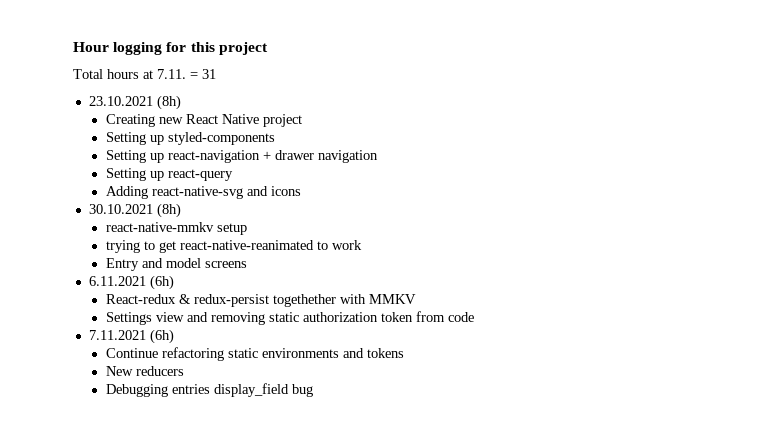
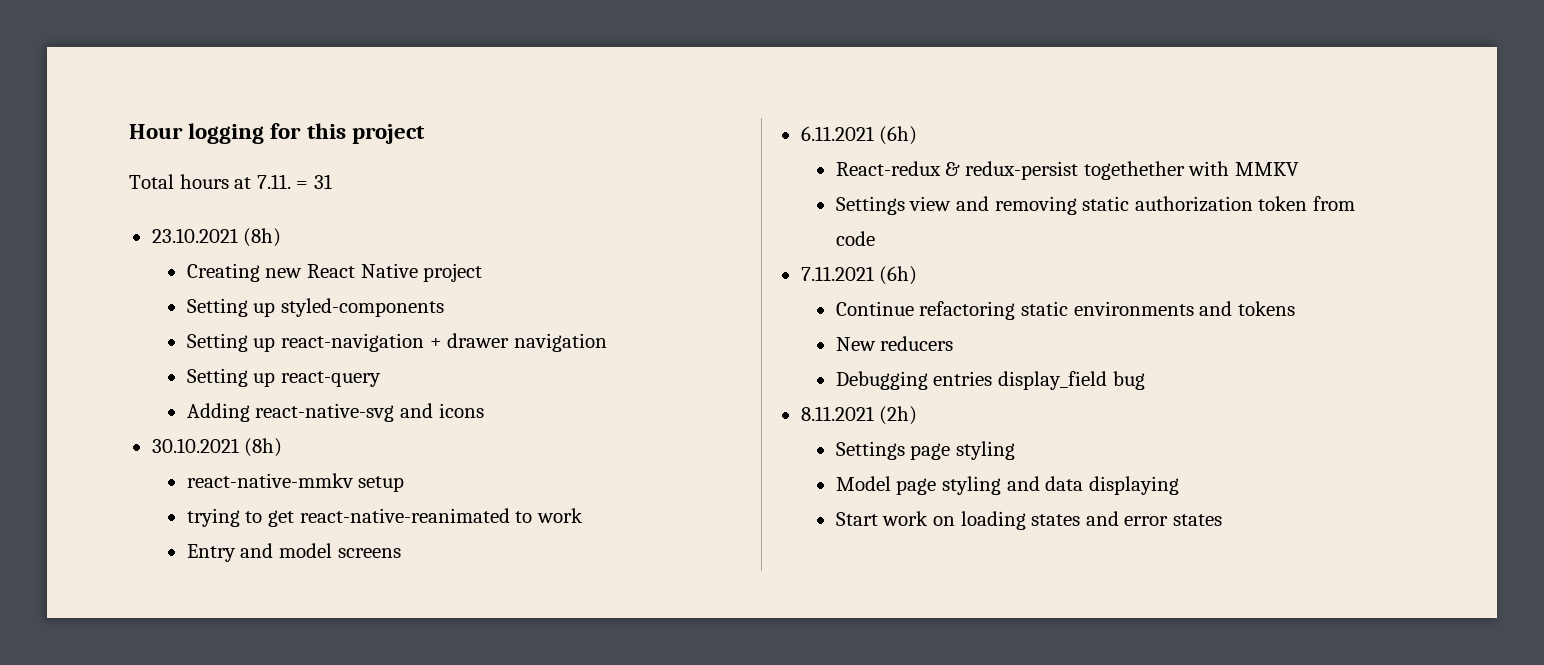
+ 8.11.2021 (2h)
+ Settings page styling
+ Model page styling and data displaying
+ Start work on loading states and error states

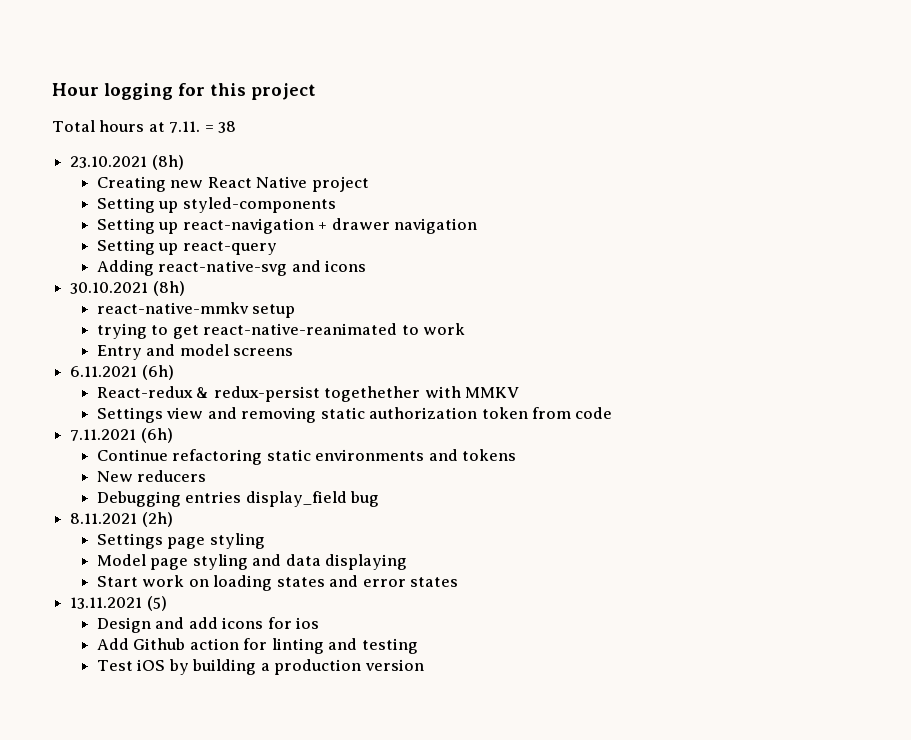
- Total hours at 7.11. = 31
+ Total hours at 7.11. = 38
+ 13.11.2021 (5)
+ Design and add icons for ios
+ Add Github action for linting and testing
+ Test iOS by building a production version

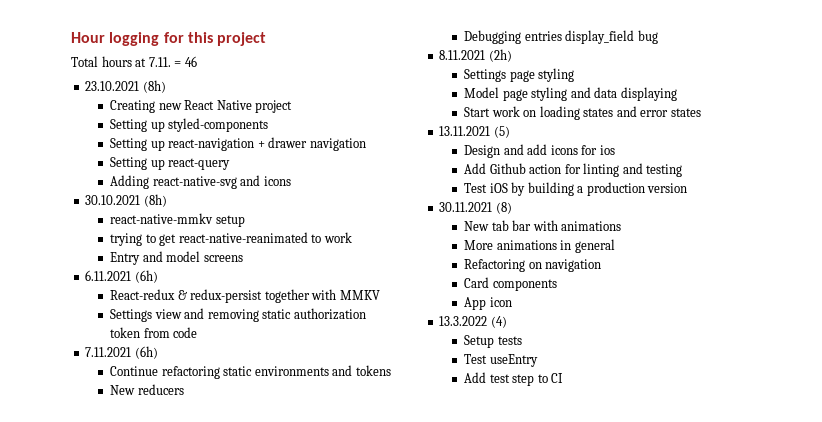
- Total hours at 7.11. = 38
+ Total hours at 7.11. = 46
- React-redux & redux-persist togethether with MMKV
+ React-redux & redux-persist together with MMKV
+ 30.11.2021 (8)
+ New tab bar with animations
+ More animations in general
+ Refactoring on navigation
+ Card components
+ App icon
+ 13.3.2022 (4)
+ Setup tests
+ Test useEntry
+ Add test step to CI

